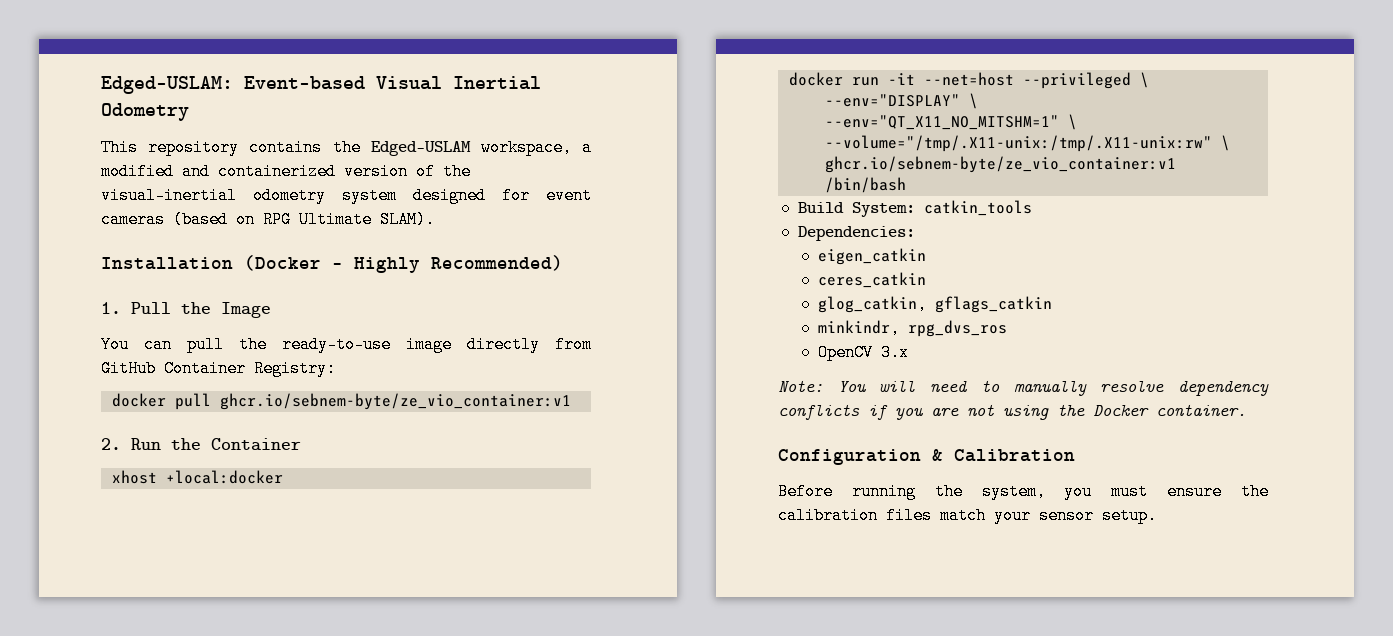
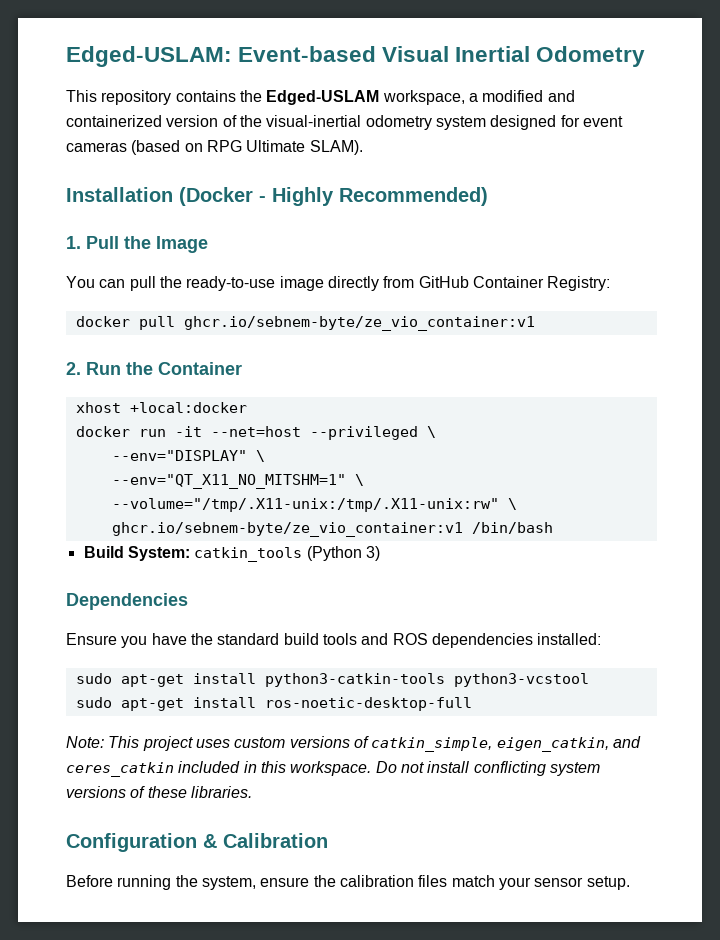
- Build System: catkin_tools
- Dependencies:
- eigen_catkin
- ceres_catkin
- glog_catkin, gflags_catkin
- minkindr, rpg_dvs_ros
- OpenCV 3.x
- Note: You will need to manually resolve dependency conflicts if you are not using the Docker container.
+ Build System: catkin_tools (Python 3)
+ Dependencies
+ Ensure you have the standard build tools and ROS dependencies installed:
+ sudo apt-get install python3-catkin-tools python3-vcstool
+ sudo apt-get install ros-noetic-desktop-full
+ Note: This project uses custom versions of catkin_simple, eigen_catkin, and ceres_catkin included in this workspace. Do not install conflicting system versions of these libraries.
- Before running the system, you must ensure the calibration files match your sensor setup.
+ Before running the system, ensure the calibration files match your sensor setup.

